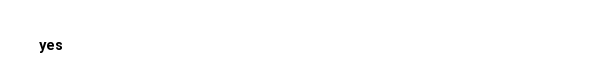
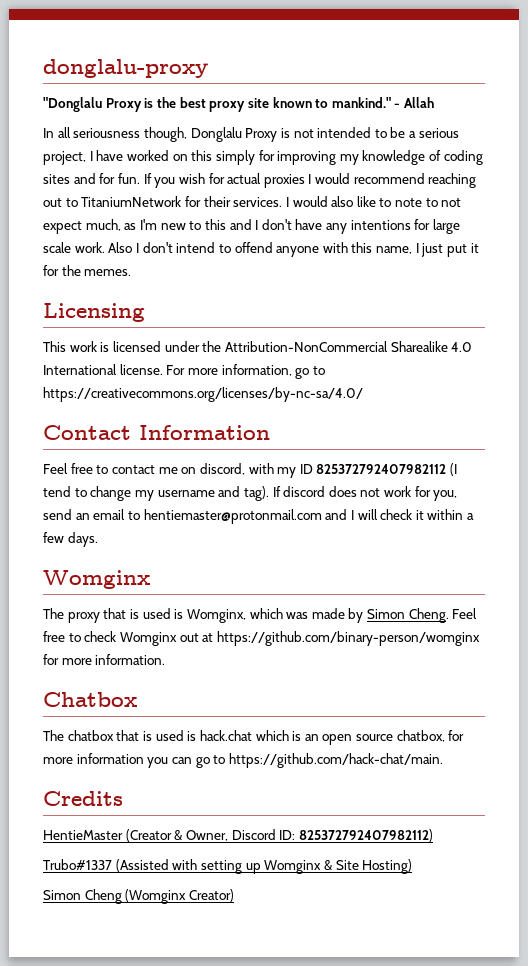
- yes
+ donglalu-proxy
+ "Donglalu Proxy is the best proxy site known to mankind." - Allah
+ In all seriousness though, Donglalu Proxy is not intended to be a serious project, I have worked on this simply for improving my knowledge of coding sites and for fun. If you wish for actual proxies I would recommend reaching out to TitaniumNetwork for their services. I would also like to note to not expect much, as I'm new to this and I don't have any intentions for large scale work. Also I don't intend to offend anyone with this name, I just put it for the memes.
+ Licensing
+ This work is licensed under the Attribution-NonCommercial Sharealike 4.0 International license. For more information, go to https://creativecommons.org/licenses/by-nc-sa/4.0/
+ Contact Information
+ Feel free to contact me on discord, with my ID 825372792407982112 (I tend to change my username and tag). If discord does not work for you, send an email to hentiemaster@protonmail.com and I will check it within a few days.
+ Womginx
+ The proxy that is used is Womginx, which was made by Simon Cheng. Feel free to check Womginx out at https://github.com/binary-person/womginx for more information.
+ Chatbox
+ The chatbox that is used is hack.chat which is an open source chatbox, for more information you can go to https://github.com/hack-chat/main.
+ Credits
+ HentieMaster (Creator & Owner, Discord ID: 825372792407982112)
+ Trubo#1337 (Assisted with setting up Womginx & Site Hosting)
+ Simon Cheng (Womginx Creator)

